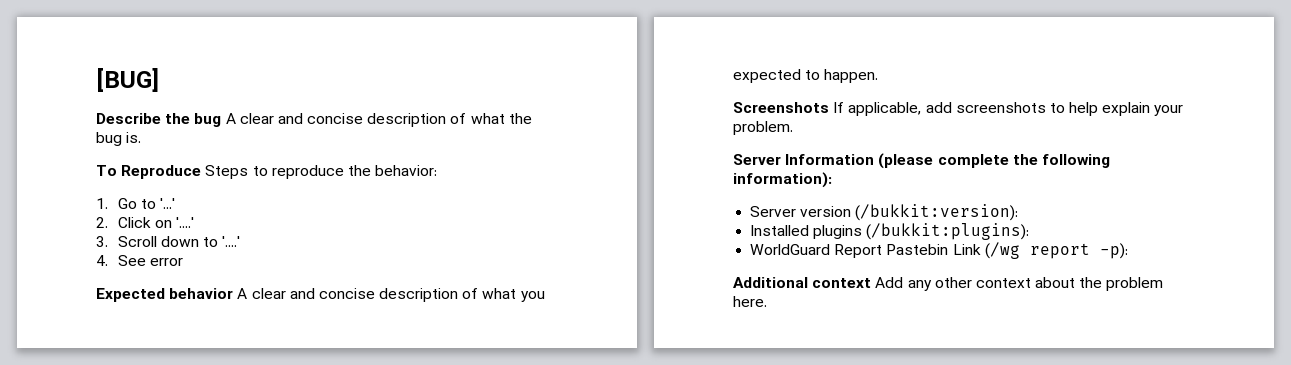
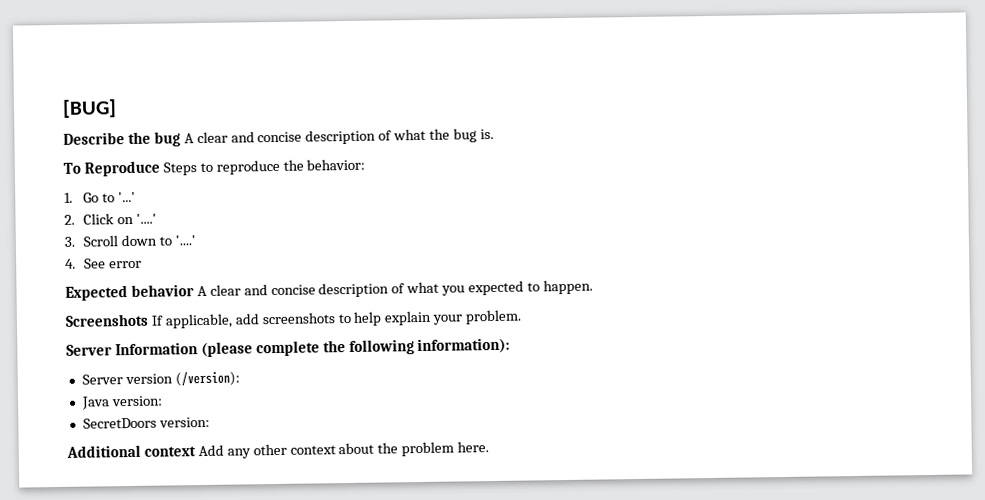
- Server version (/bukkit:version):
- Installed plugins (/bukkit:plugins):
- WorldGuard Report Pastebin Link (/wg report -p):
+ Server version (/version):
+ Java version:
+ SecretDoors version:

